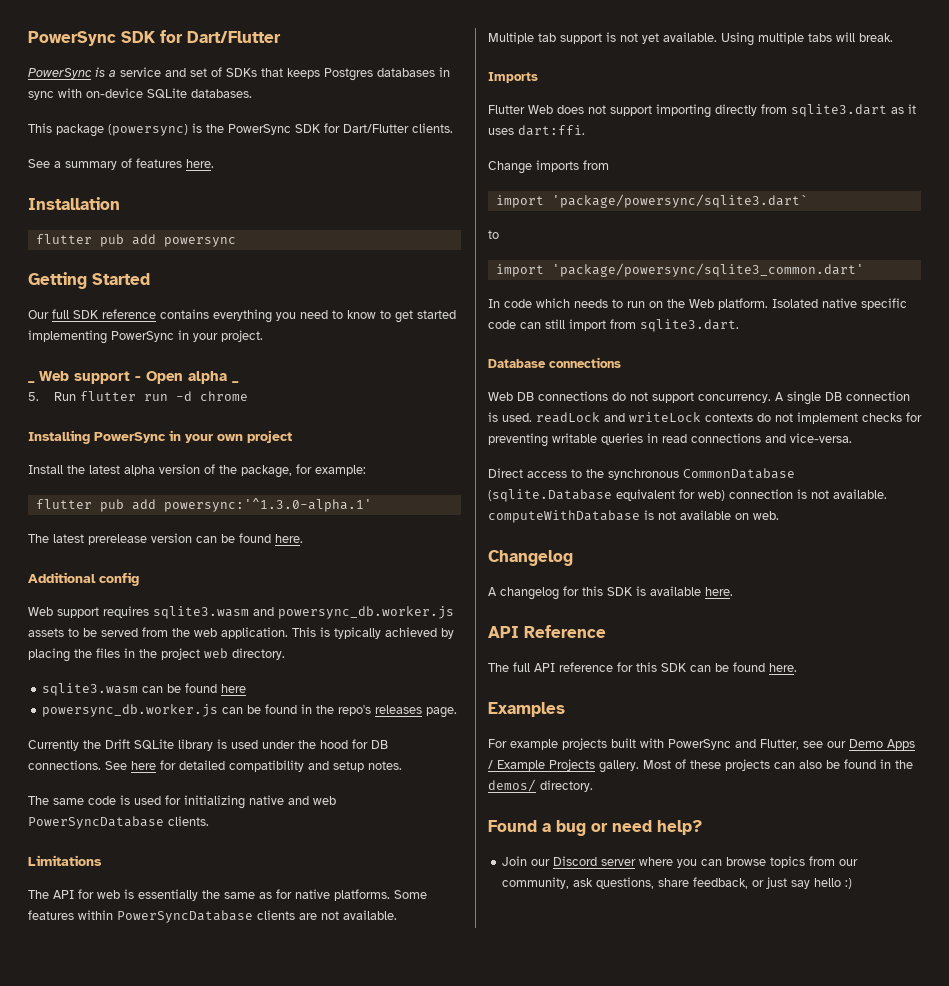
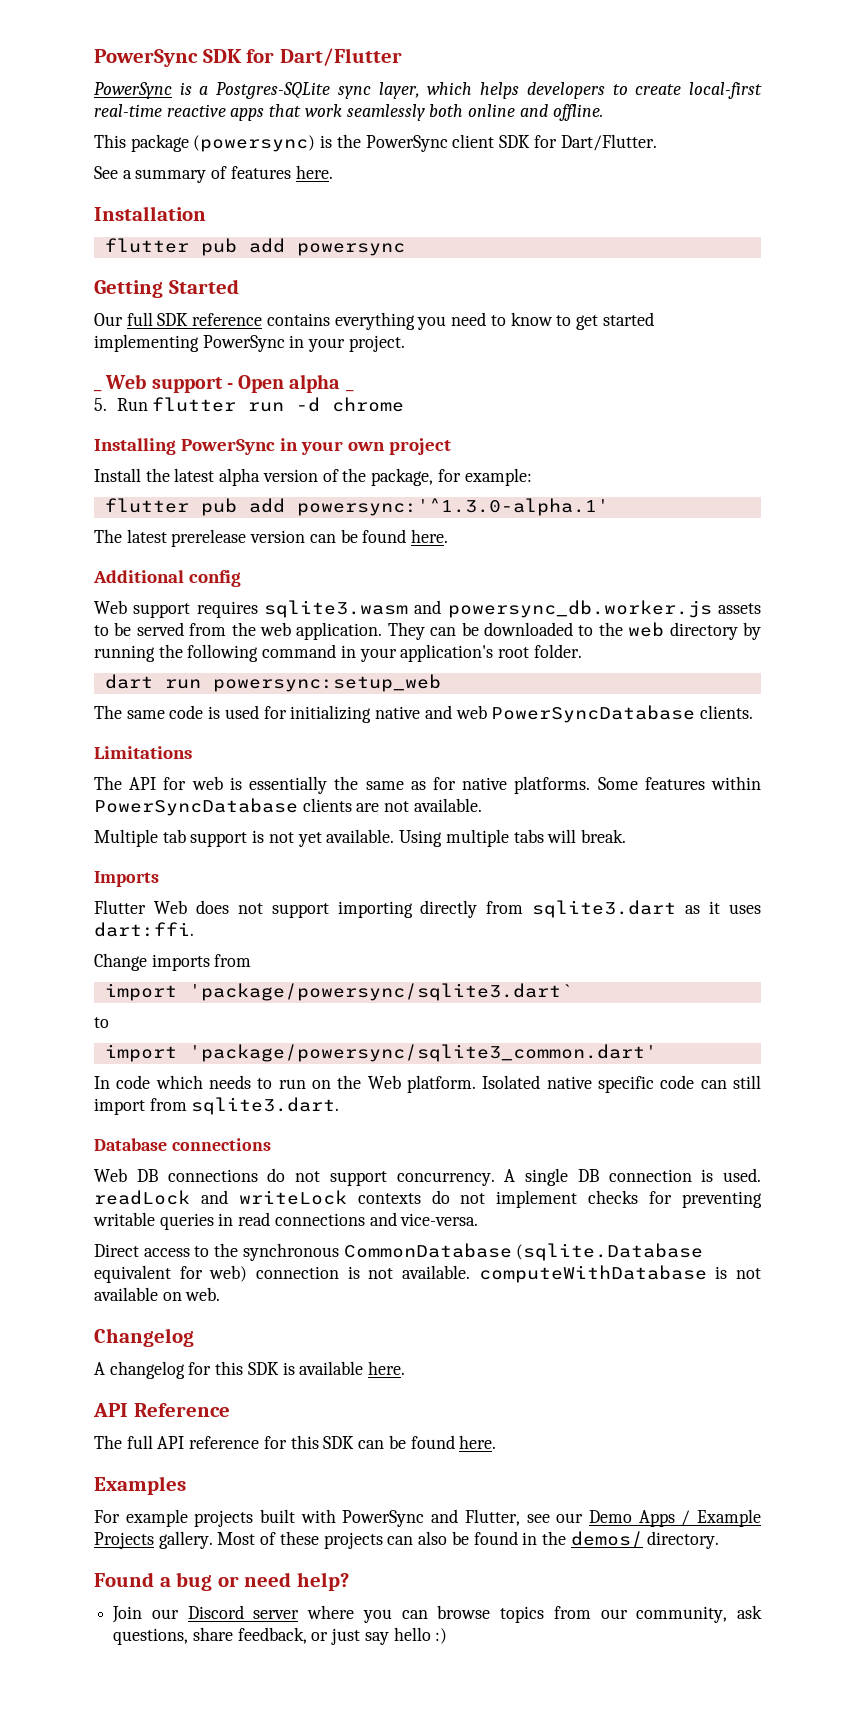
- PowerSync is a service and set of SDKs that keeps Postgres databases in sync with on-device SQLite databases.
+ PowerSync is a Postgres-SQLite sync layer, which helps developers to create local-first real-time reactive apps that work seamlessly both online and offline.
- This package (powersync) is the PowerSync SDK for Dart/Flutter clients.
+ This package (powersync) is the PowerSync client SDK for Dart/Flutter.
- This is typically achieved by placing the files in the project web directory.
- sqlite3.wasm can be found here
- powersync_db.worker.js can be found in the repo's releases page.
- Currently the Drift SQLite library is used under the hood for DB connections. See here for detailed compatibility and setup notes.
+ They can be downloaded to the web directory by running the following command in your application's root folder.
+ dart run powersync:setup_web

